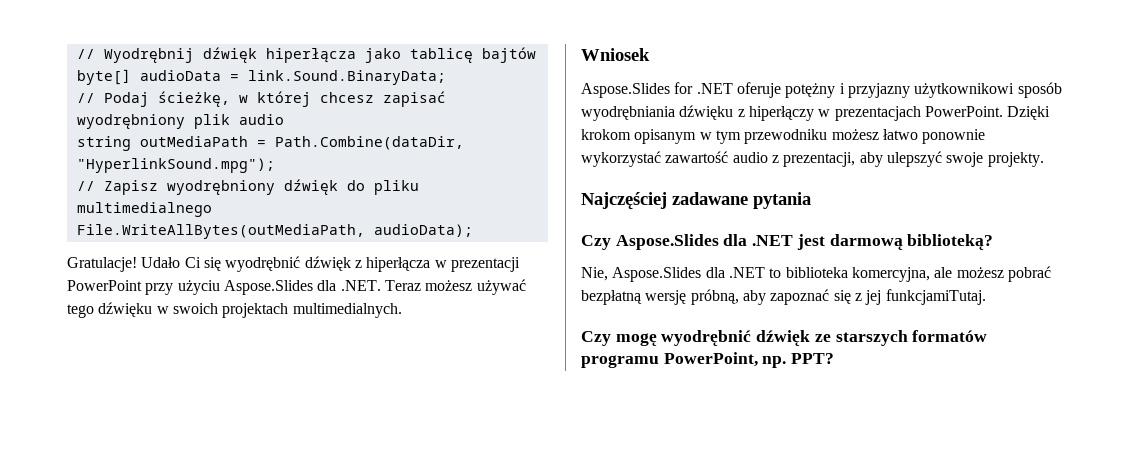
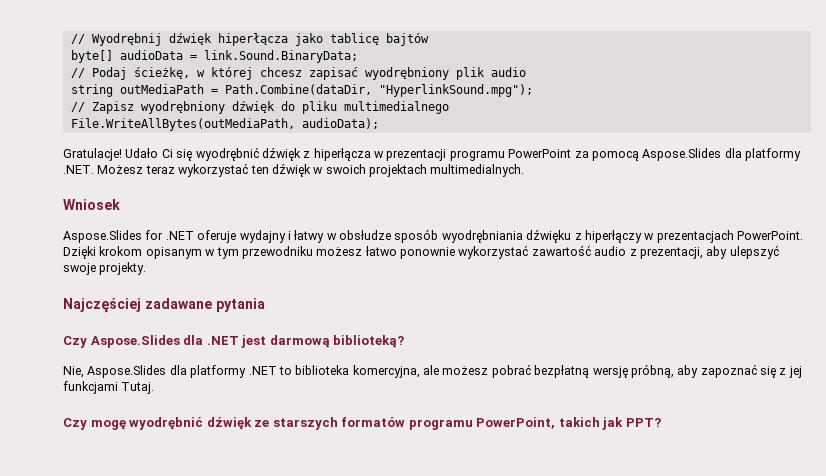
- Udało Ci się wyodrębnić dźwięk z hiperłącza w prezentacji PowerPoint przy użyciu Aspose.Slides dla .NET. Teraz możesz używać tego dźwięku w swoich projektach multimedialnych.
+ Udało Ci się wyodrębnić dźwięk z hiperłącza w prezentacji programu PowerPoint za pomocą Aspose.Slides dla platformy .NET. Możesz teraz wykorzystać ten dźwięk w swoich projektach multimedialnych.
- Aspose.Slides for .NET oferuje potężny i przyjazny użytkownikowi sposób wyodrębniania dźwięku z hiperłączy w prezentacjach PowerPoint.
+ Aspose.Slides for .NET oferuje wydajny i łatwy w obsłudze sposób wyodrębniania dźwięku z hiperłączy w prezentacjach PowerPoint.
- Nie, Aspose.Slides dla .NET to biblioteka komercyjna, ale możesz pobrać bezpłatną wersję próbną, aby zapoznać się z jej funkcjamiTutaj.
+ Nie, Aspose.Slides dla platformy .NET to biblioteka komercyjna, ale możesz pobrać bezpłatną wersję próbną, aby zapoznać się z jej funkcjami Tutaj.
- Czy mogę wyodrębnić dźwięk ze starszych formatów programu PowerPoint, np. PPT?
+ Czy mogę wyodrębnić dźwięk ze starszych formatów programu PowerPoint, takich jak PPT?

